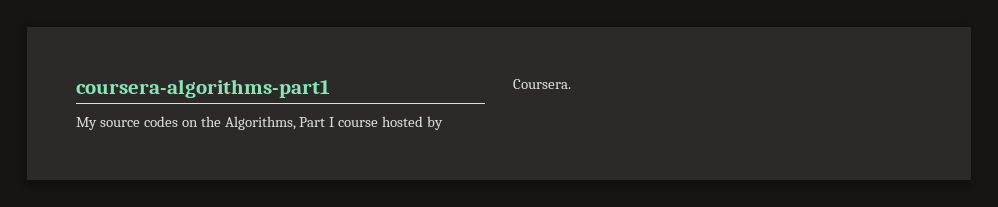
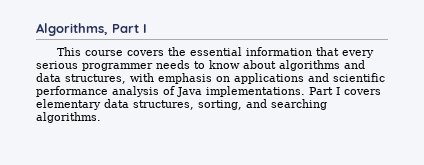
- coursera-algorithms-part1
- My source codes on the Algorithms, Part I course hosted by Coursera.
+ Algorithms, Part I
+ This course covers the essential information that every serious programmer needs to know about algorithms and data structures, with emphasis on applications and scientific performance analysis of Java implementations. Part I covers elementary data structures, sorting, and searching algorithms.

